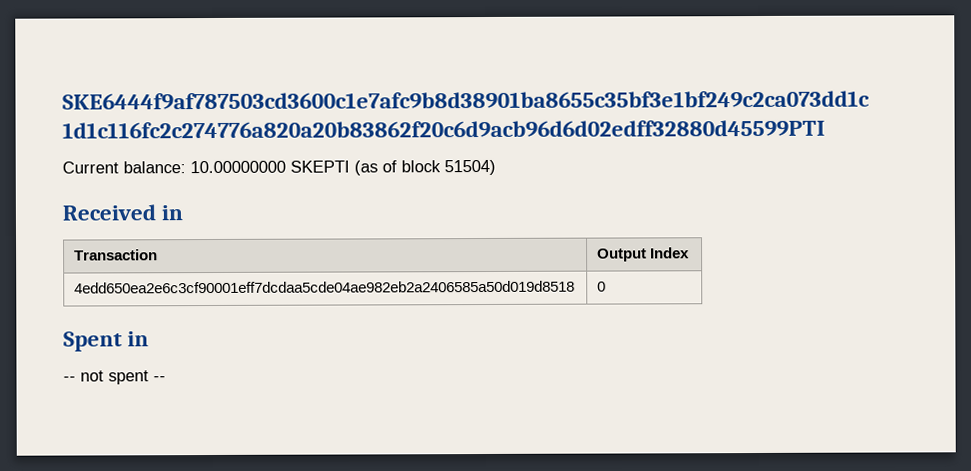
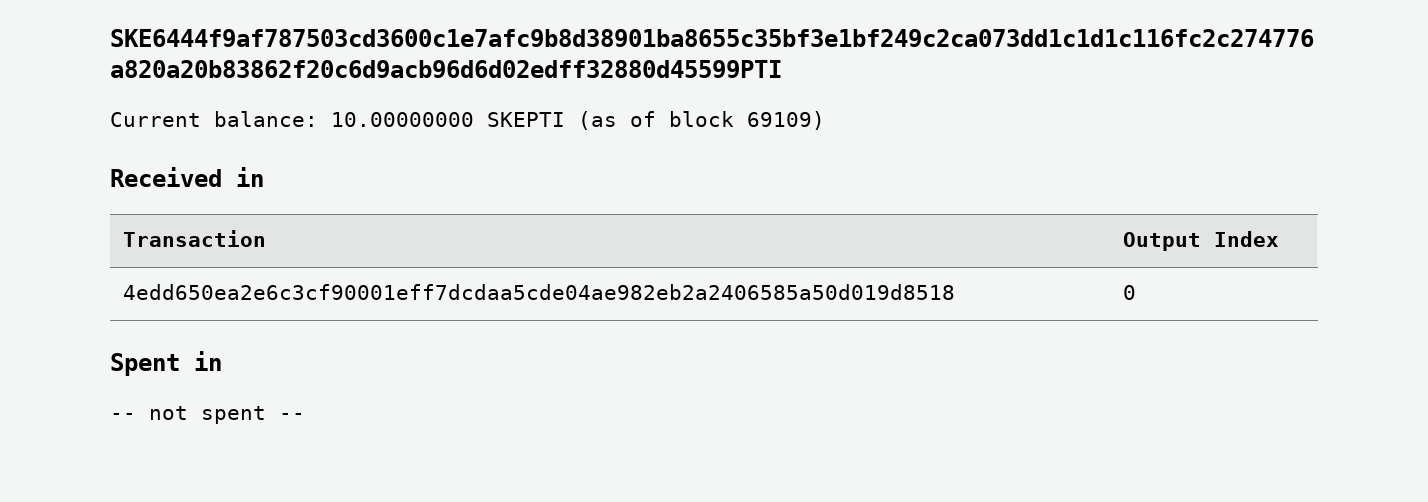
- Current balance: 10.00000000 SKEPTI (as of block 51504)
+ Current balance: 10.00000000 SKEPTI (as of block 69109)

